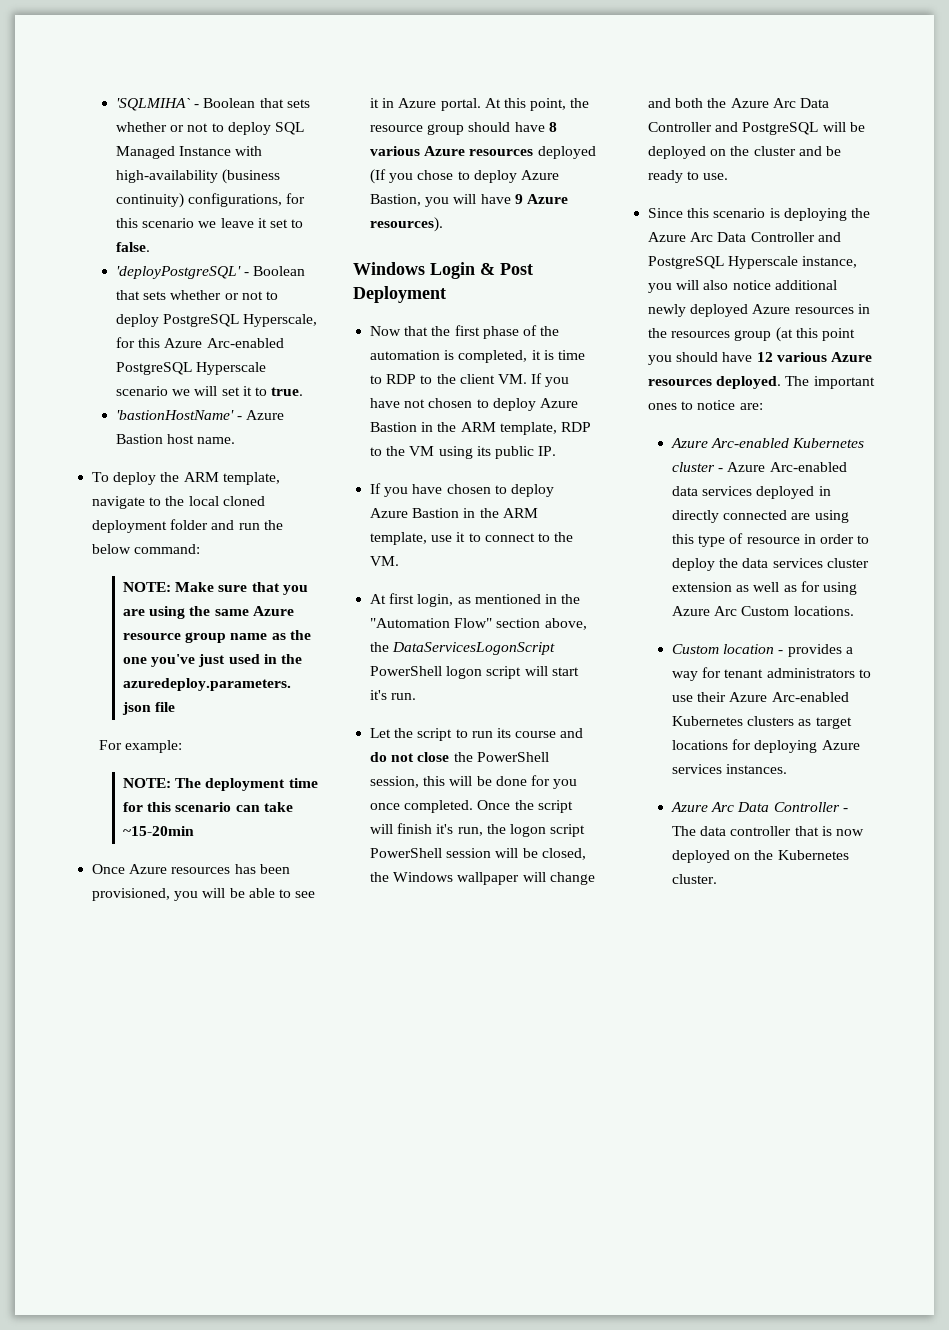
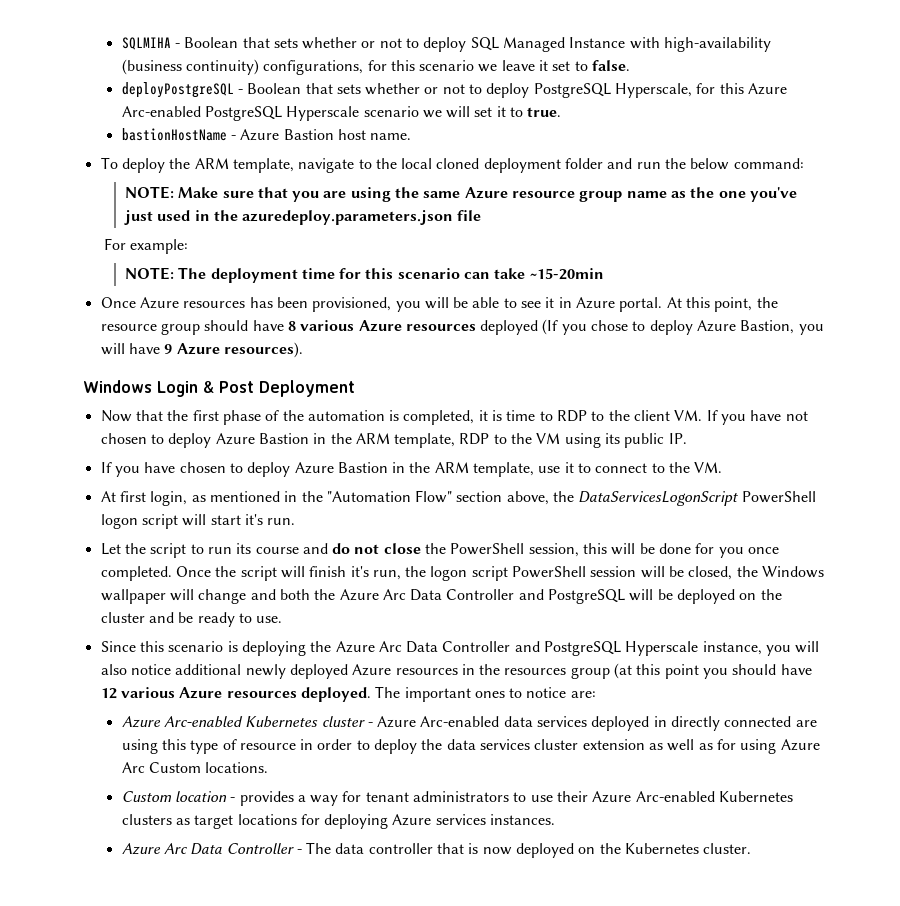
- 'SQLMIHA` - Boolean that sets whether or not to deploy SQL Managed Instance with high-availability (business continuity) configurations, for this scenario we leave it set to false.
+ SQLMIHA - Boolean that sets whether or not to deploy SQL Managed Instance with high-availability (business continuity) configurations, for this scenario we leave it set to false.
- 'deployPostgreSQL' - Boolean that sets whether or not to deploy PostgreSQL Hyperscale, for this Azure Arc-enabled PostgreSQL Hyperscale scenario we will set it to true.
+ deployPostgreSQL - Boolean that sets whether or not to deploy PostgreSQL Hyperscale, for this Azure Arc-enabled PostgreSQL Hyperscale scenario we will set it to true.
- 'bastionHostName' - Azure Bastion host name.
+ bastionHostName - Azure Bastion host name.

